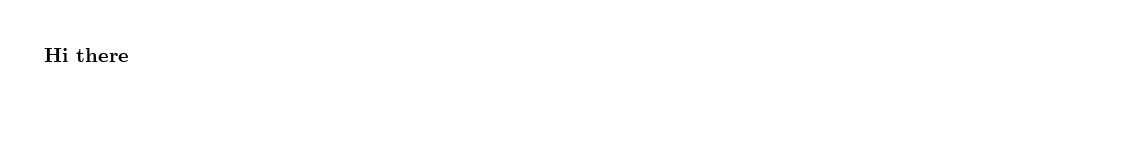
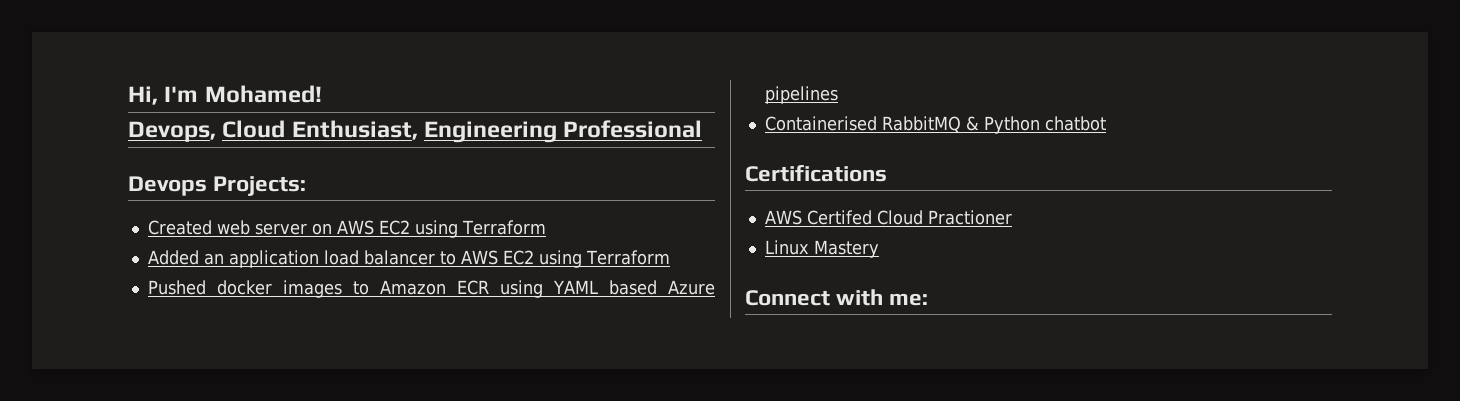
- Hi there
+ Hi, I'm Mohamed!
+ Devops, Cloud Enthusiast, Engineering Professional
+ Devops Projects:
+ Created web server on AWS EC2 using Terraform
+ Added an application load balancer to AWS EC2 using Terraform
+ Pushed docker images to Amazon ECR using YAML based Azure pipelines
+ Containerised RabbitMQ & Python chatbot
+ Certifications
+ AWS Certifed Cloud Practioner
+ Linux Mastery
+ Connect with me:

